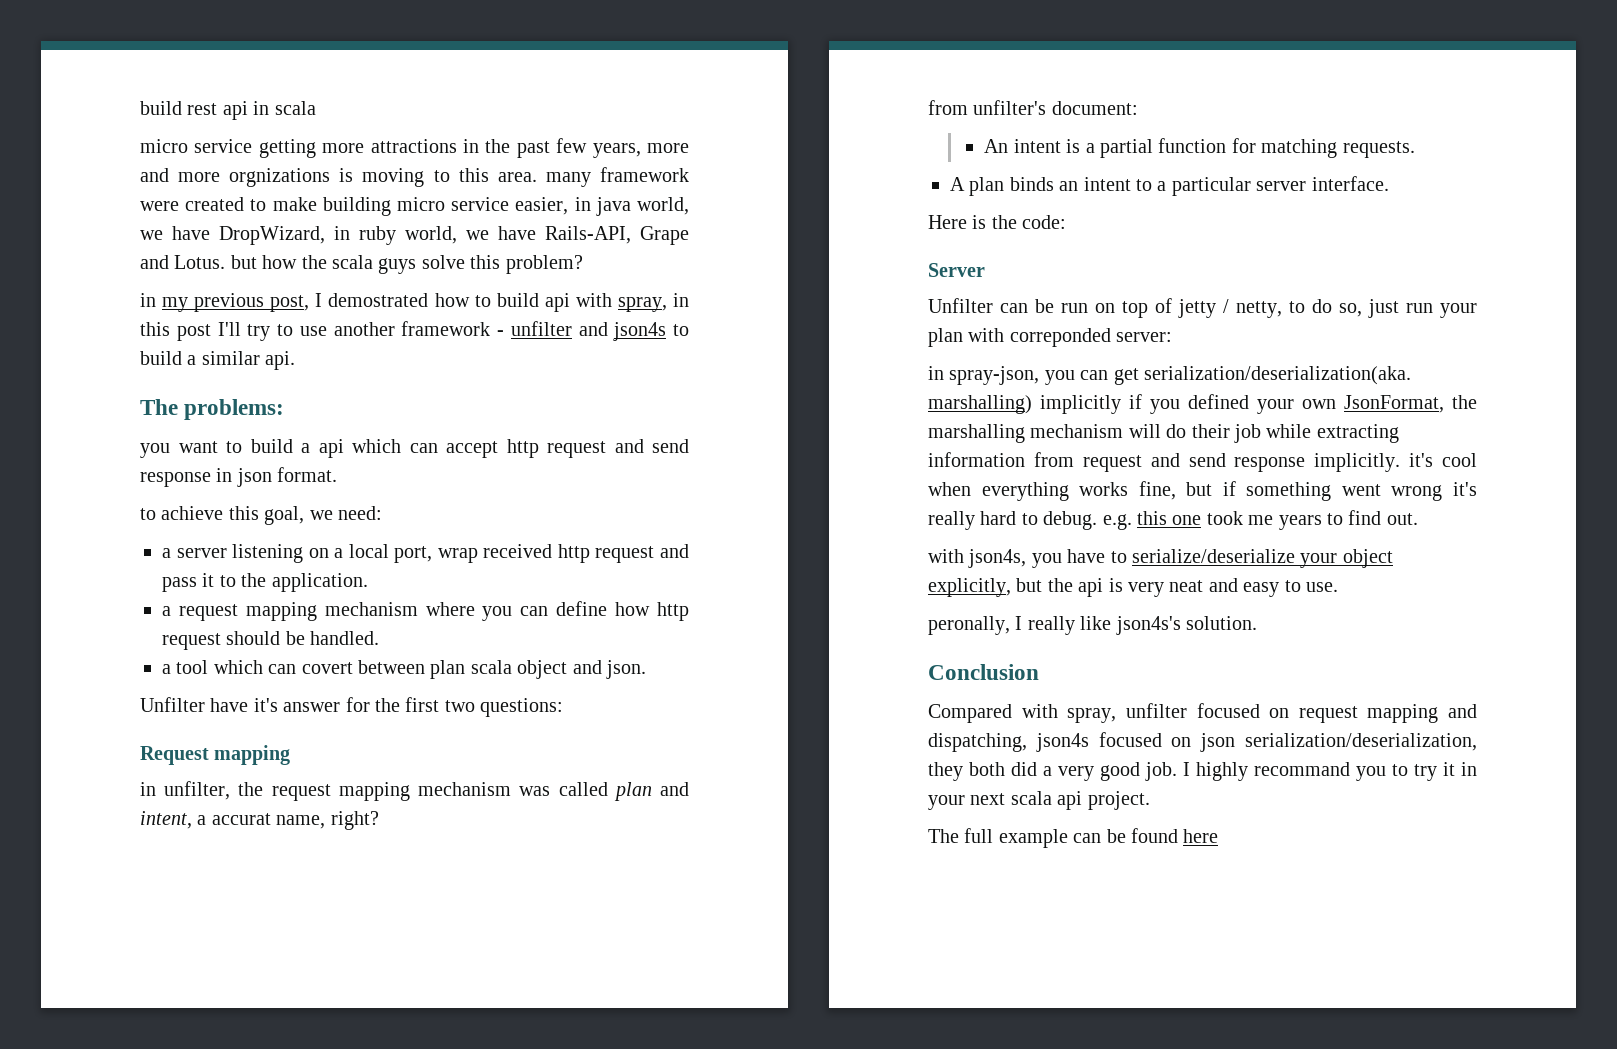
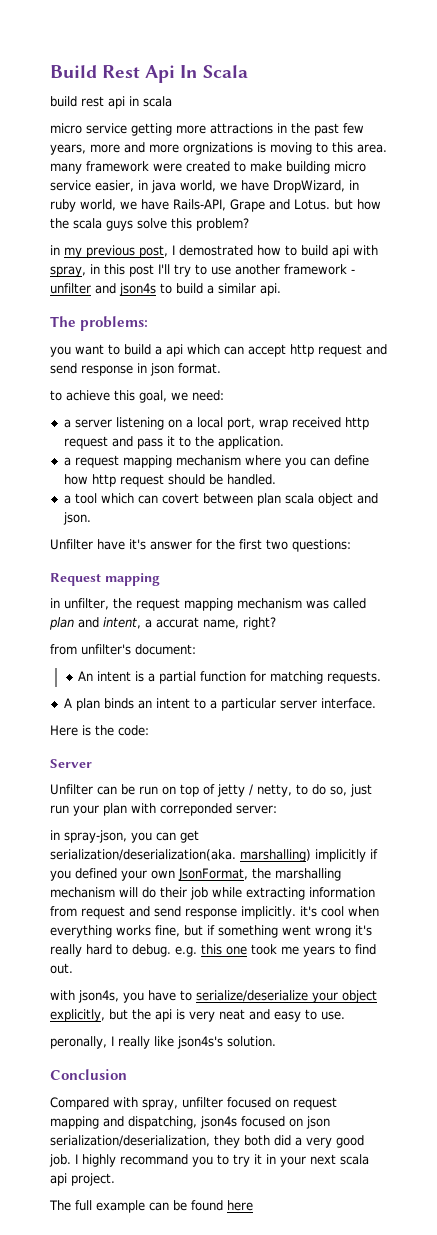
+ Build Rest Api In Scala

